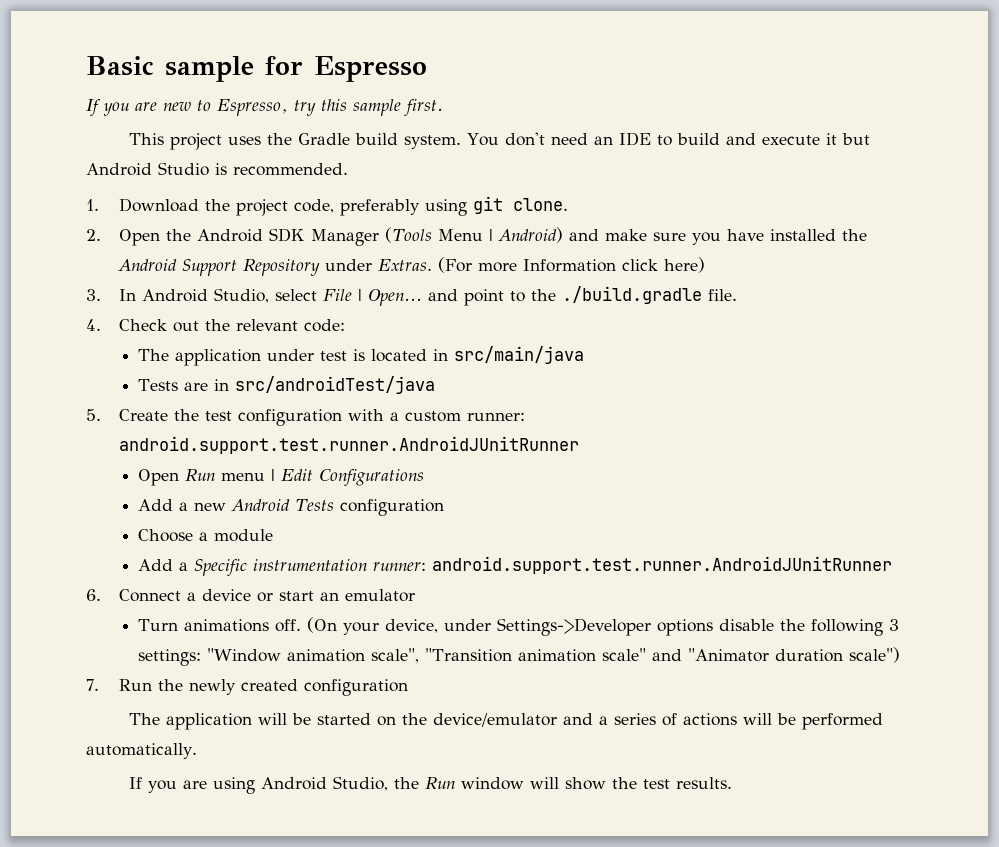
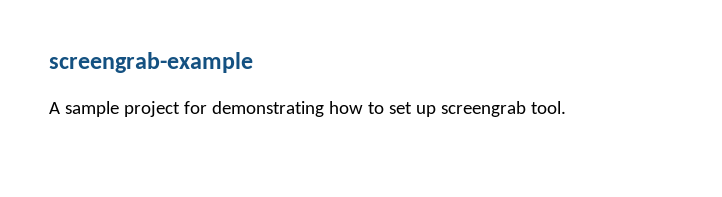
- Basic sample for Espresso
- If you are new to Espresso, try this sample first.
- This project uses the Gradle build system. You don't need an IDE to build and execute it but Android Studio is recommended.
- 1. Download the project code, preferably using git clone.
- 2. Open the Android SDK Manager (Tools Menu | Android) and make sure you have installed the Android Support Repository under Extras. (For more Information click here)
- 3. In Android Studio, select File | Open... and point to the ./build.gradle file.
- 4. Check out the relevant code:
- The application under test is located in src/main/java
- Tests are in src/androidTest/java
- 5. Create the test configuration with a custom runner: android.support.test.runner.AndroidJUnitRunner
- Open Run menu | Edit Configurations
- Add a new Android Tests configuration
- Choose a module
- Add a Specific instrumentation runner: android.support.test.runner.AndroidJUnitRunner
- 6. Connect a device or start an emulator
- Turn animations off. (On your device, under Settings->Developer options disable the following 3 settings: "Window animation scale", "Transition animation scale" and "Animator duration scale")
- 7. Run the newly created configuration
- The application will be started on the device/emulator and a series of actions will be performed automatically.
- If you are using Android Studio, the Run window will show the test results.
+ screengrab-example
+ A sample project for demonstrating how to set up screengrab tool.

